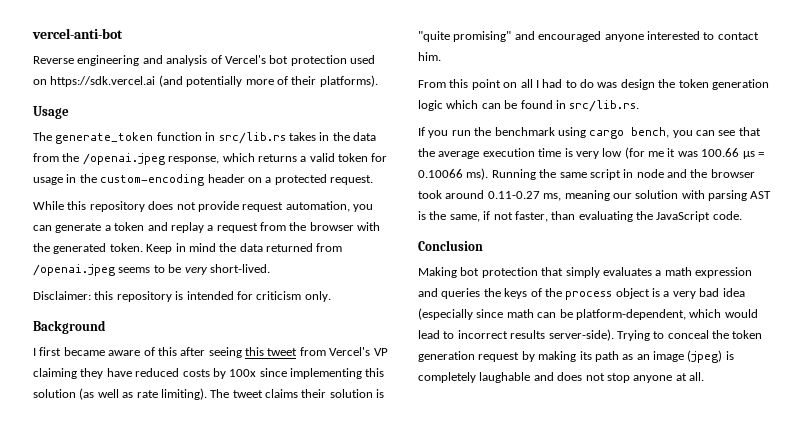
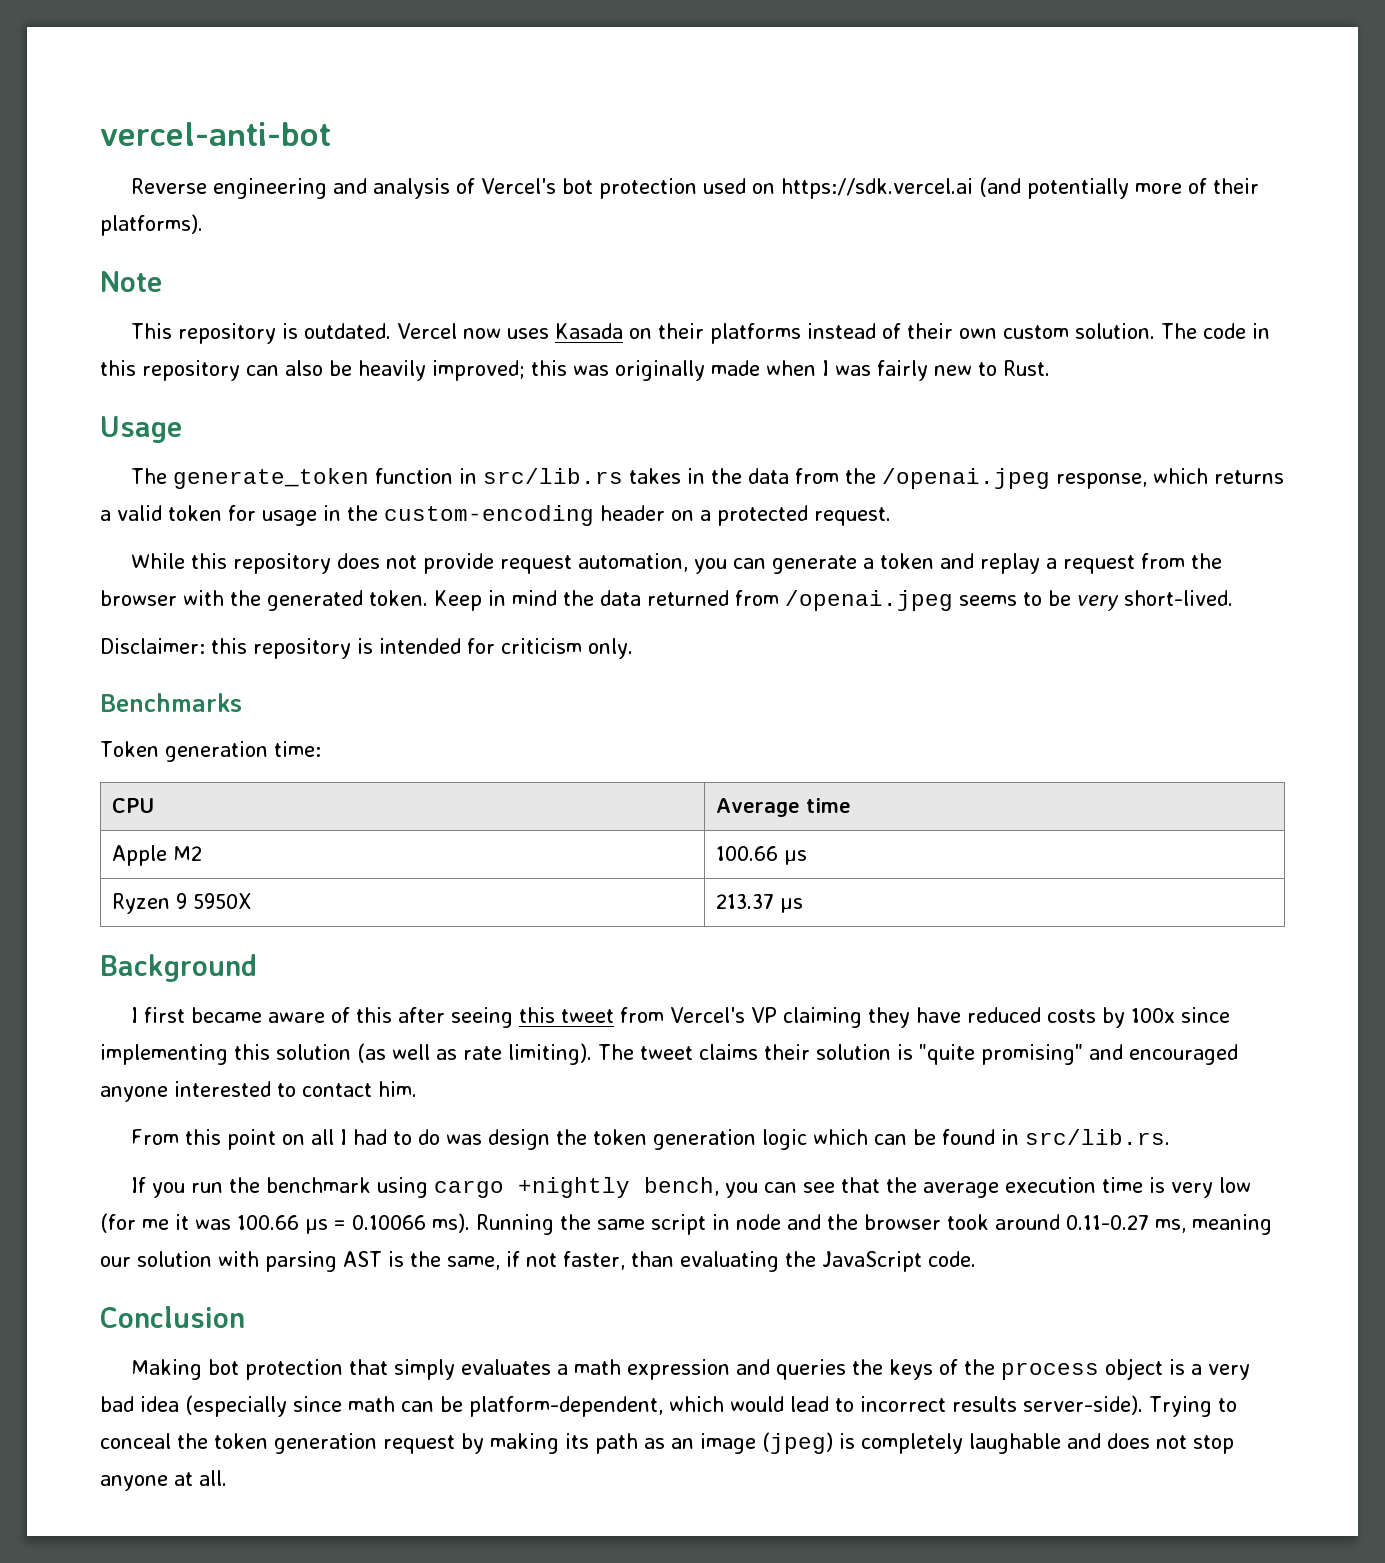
+ Note
+ This repository is outdated. Vercel now uses Kasada on their platforms instead of their own custom solution. The code in this repository can also be heavily improved; this was originally made when I was fairly new to Rust.
+ Benchmarks
+ Token generation time:
+ CPU | Average time
+ Apple M2 | 100.66 µs
+ Ryzen 9 5950X | 213.37 µs
- If you run the benchmark using cargo bench, you can see that the average execution time is very low (for me it was 100.66 µs = 0.10066 ms).
+ If you run the benchmark using cargo +nightly bench, you can see that the average execution time is very low (for me it was 100.66 µs = 0.10066 ms).

